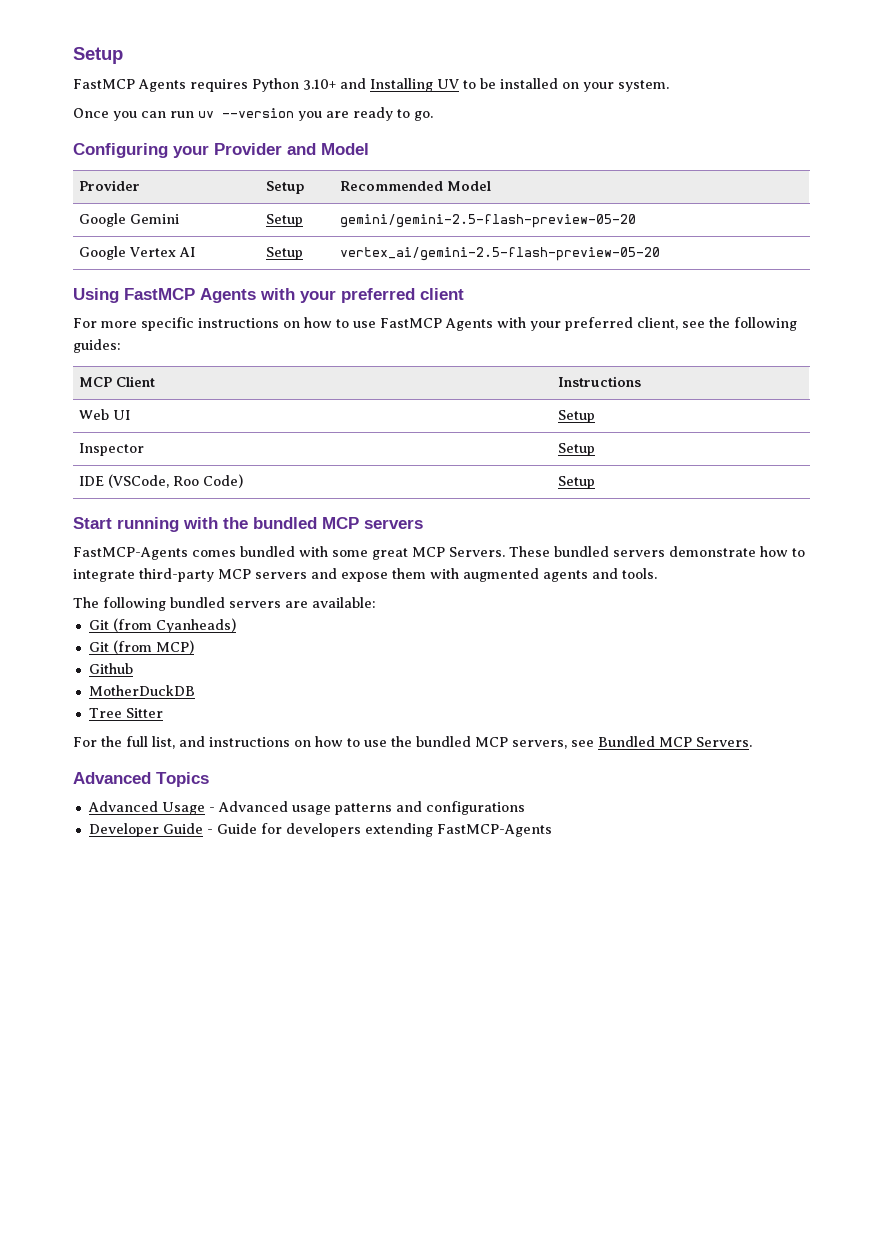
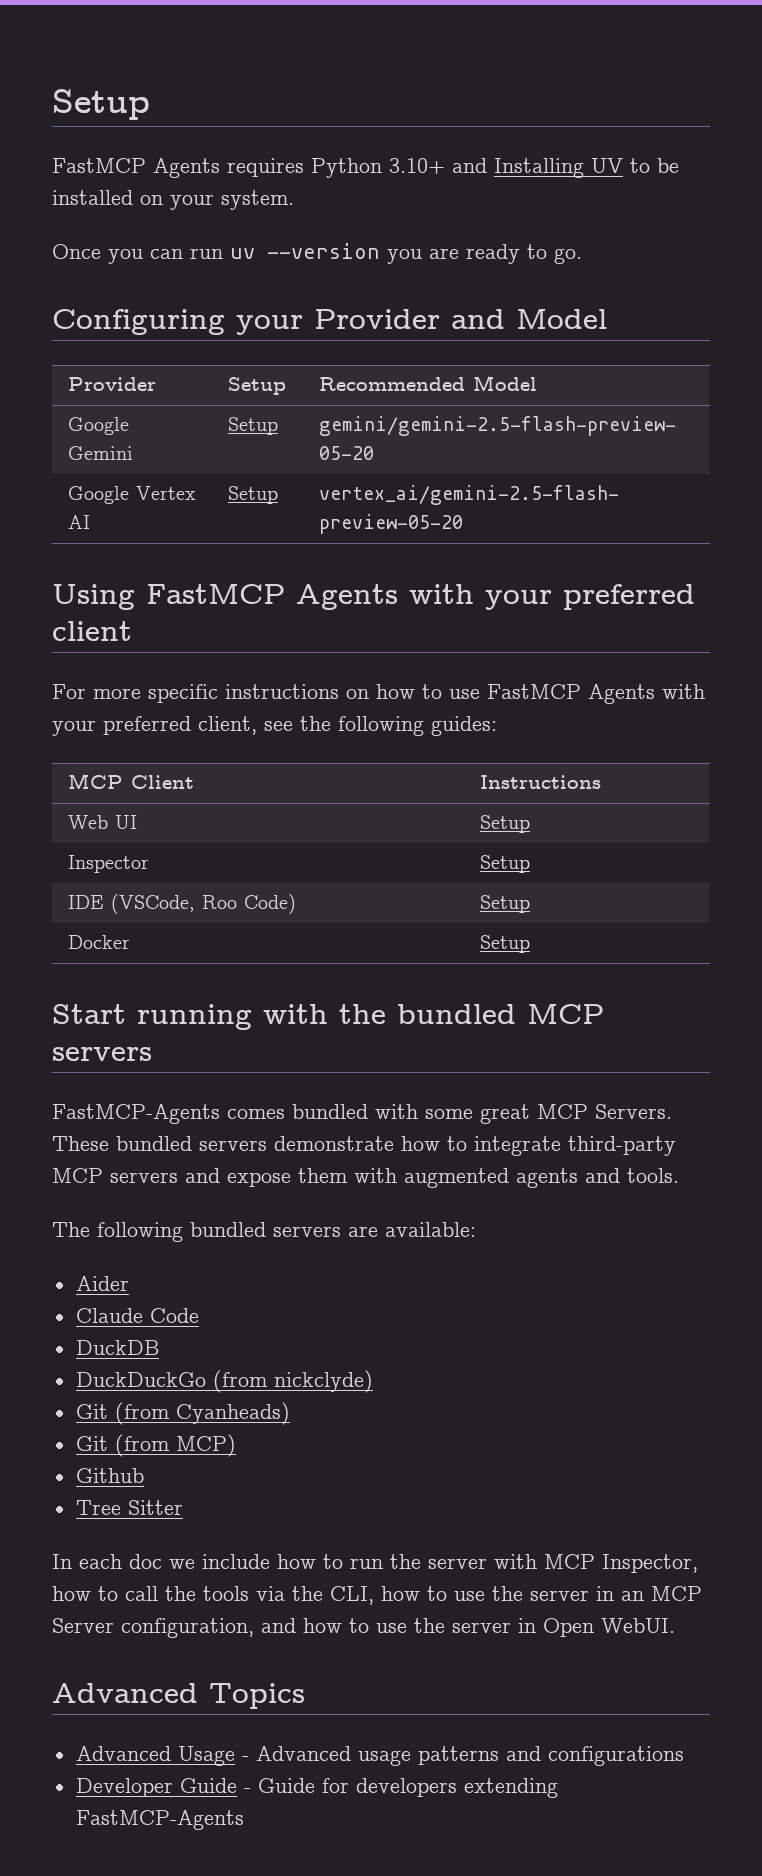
+ Docker | Setup
+ Aider
+ Claude Code
+ DuckDB
+ DuckDuckGo (from nickclyde)
- MotherDuckDB
- For the full list, and instructions on how to use the bundled MCP servers, see Bundled MCP Servers.
+ In each doc we include how to run the server with MCP Inspector, how to call the tools via the CLI, how to use the server in an MCP Server configuration, and how to use the server in Open WebUI.

